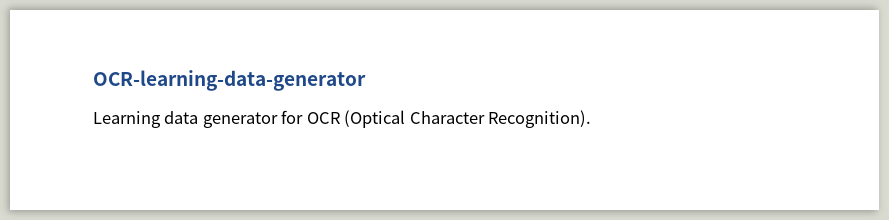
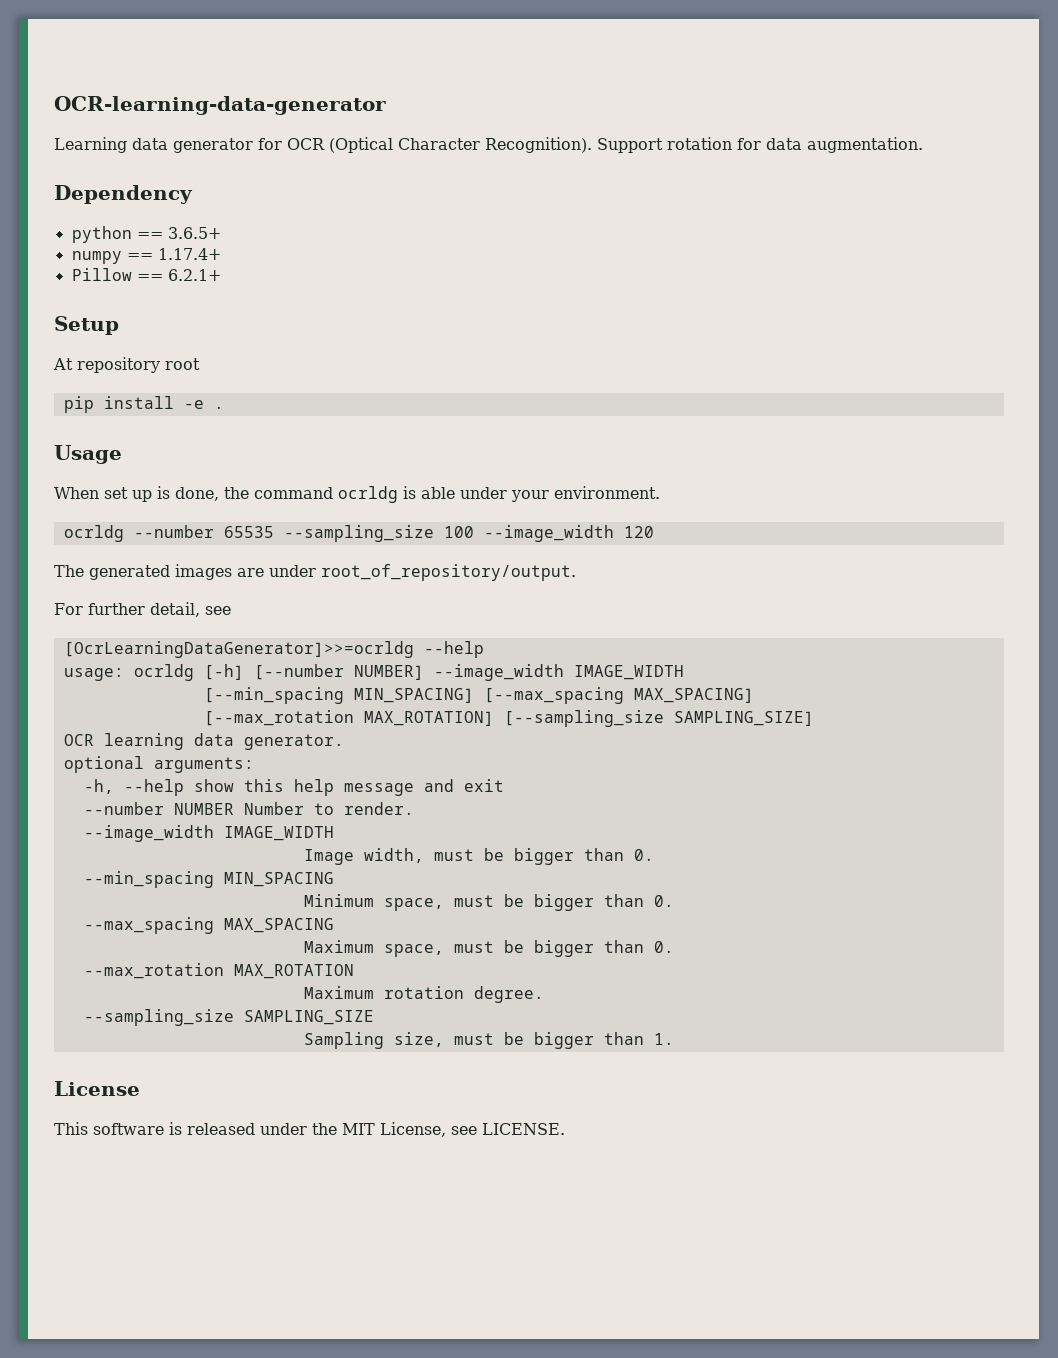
+ Support rotation for data augmentation.
+ Dependency
+ python == 3.6.5+
+ numpy == 1.17.4+
+ Pillow == 6.2.1+
+ Setup
+ At repository root
+ pip install -e .
+ Usage
+ When set up is done, the command ocrldg is able under your environment.
+ ocrldg --number 65535 --sampling_size 100 --image_width 120
+ The generated images are under root_of_repository/output.
+ For further detail, see
+ [OcrLearningDataGenerator]>>=ocrldg --help
+ usage: ocrldg [-h] [--number NUMBER] --image_width IMAGE_WIDTH
+ [--min_spacing MIN_SPACING] [--max_spacing MAX_SPACING]
+ [--max_rotation MAX_ROTATION] [--sampling_size SAMPLING_SIZE]
+ OCR learning data generator.
+ optional arguments:
+ -h, --help show this help message and exit
+ --number NUMBER Number to render.
+ --image_width IMAGE_WIDTH
+ Image width, must be bigger than 0.
+ --min_spacing MIN_SPACING
+ Minimum space, must be bigger than 0.
+ --max_spacing MAX_SPACING
+ Maximum space, must be bigger than 0.
+ --max_rotation MAX_ROTATION
+ Maximum rotation degree.
+ --sampling_size SAMPLING_SIZE
+ Sampling size, must be bigger than 1.
+ License
+ This software is released under the MIT License, see LICENSE.

